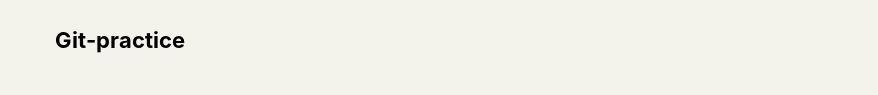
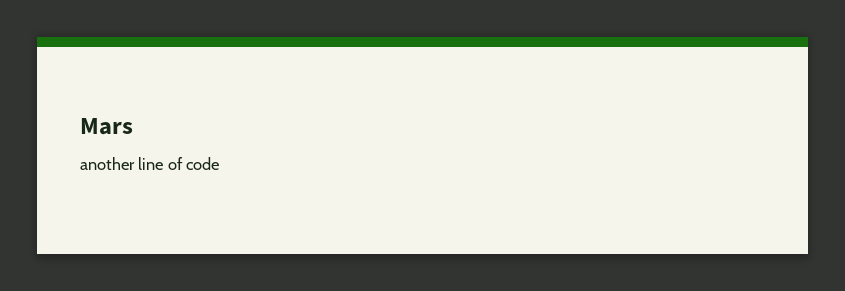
- Git-practice
+ Mars
+ another line of code

